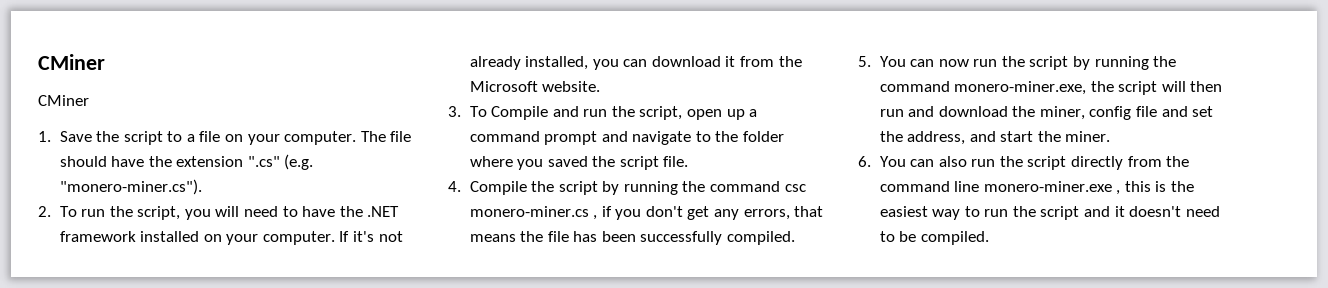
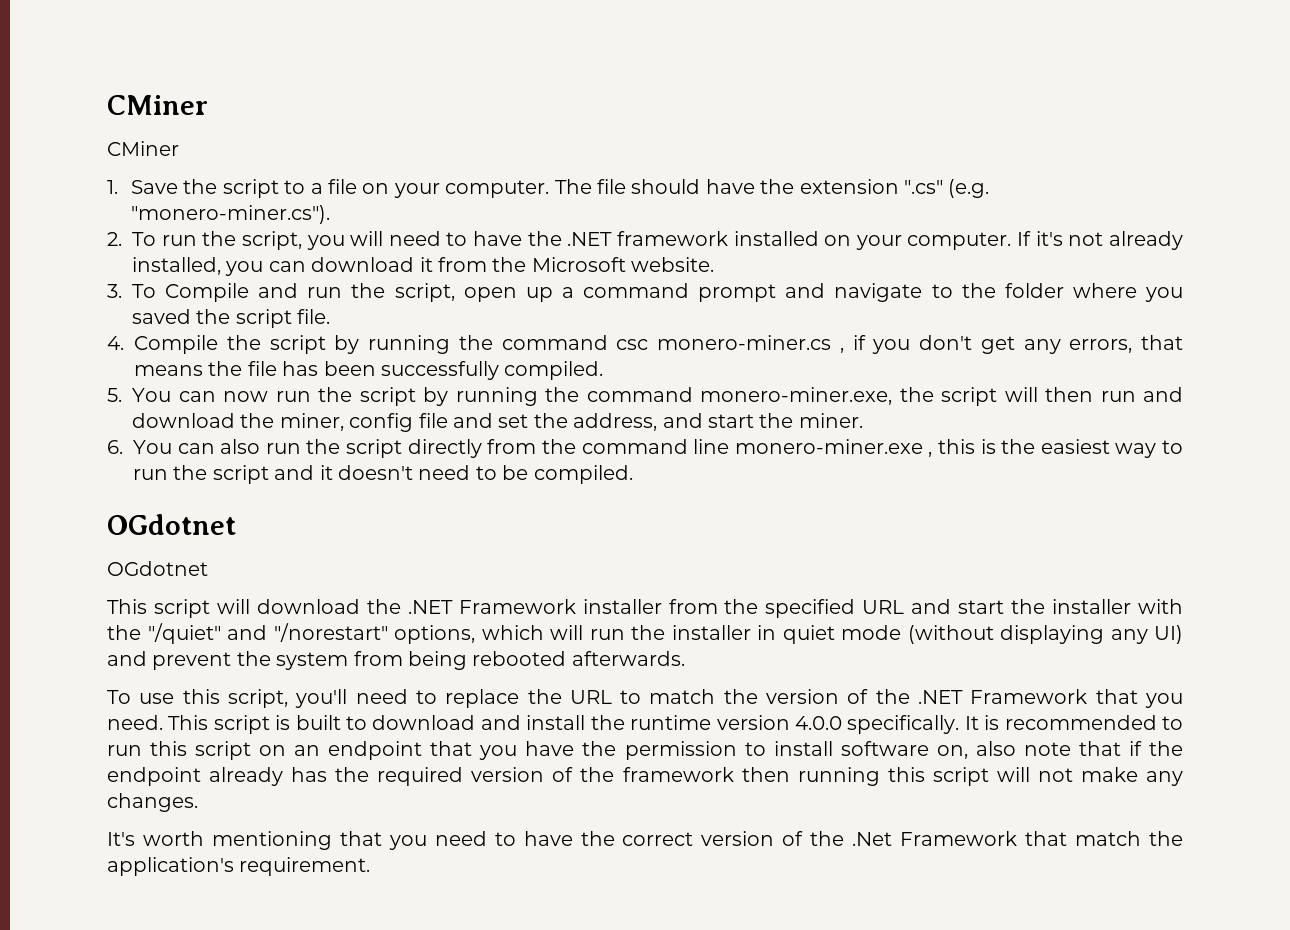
  6. You can also run the script directly from the command line monero-miner.exe , this is the easiest way to run the script and it doesn't need to be compiled.
+ OGdotnet
+ OGdotnet
+ This script will download the .NET Framework installer from the specified URL and start the installer with the "/quiet" and "/norestart" options, which will run the installer in quiet mode (without displaying any UI) and prevent the system from being rebooted afterwards.
+ To use this script, you'll need to replace the URL to match the version of the .NET Framework that you need. This script is built to download and install the runtime version 4.0.0 specifically. It is recommended to run this script on an endpoint that you have the permission to install software on, also note that if the endpoint already has the required version of the framework then running this script will not make any changes.
+ It's worth mentioning that you need to have the correct version of the .Net Framework that match the application's requirement.

